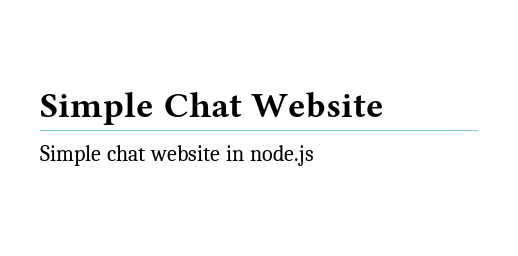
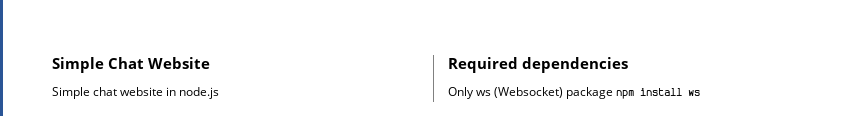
+ Required dependencies
+ Only ws (Websocket) package npm install ws

